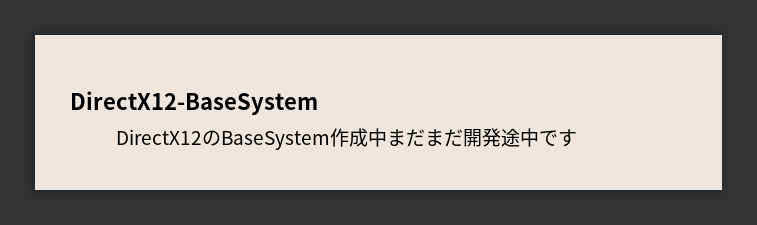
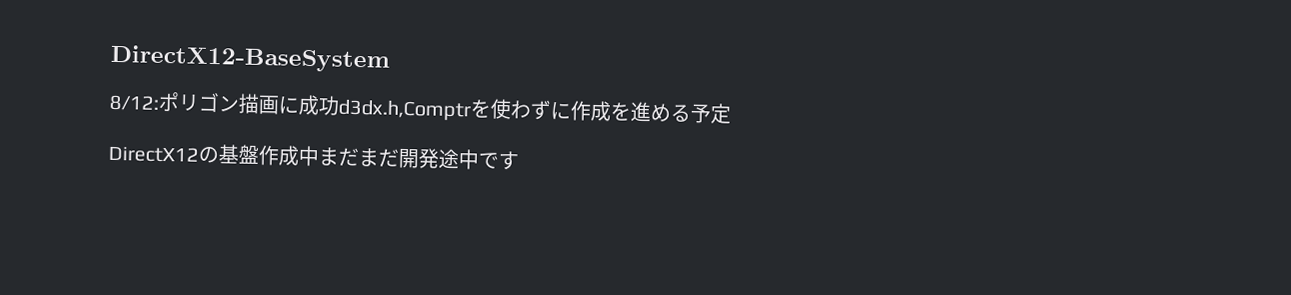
+ 8/12:ポリゴン描画に成功d3dx.h,Comptrを使わずに作成を進める予定
- DirectX12のBaseSystem作成中まだまだ開発途中です
+ DirectX12の基盤作成中まだまだ開発途中です

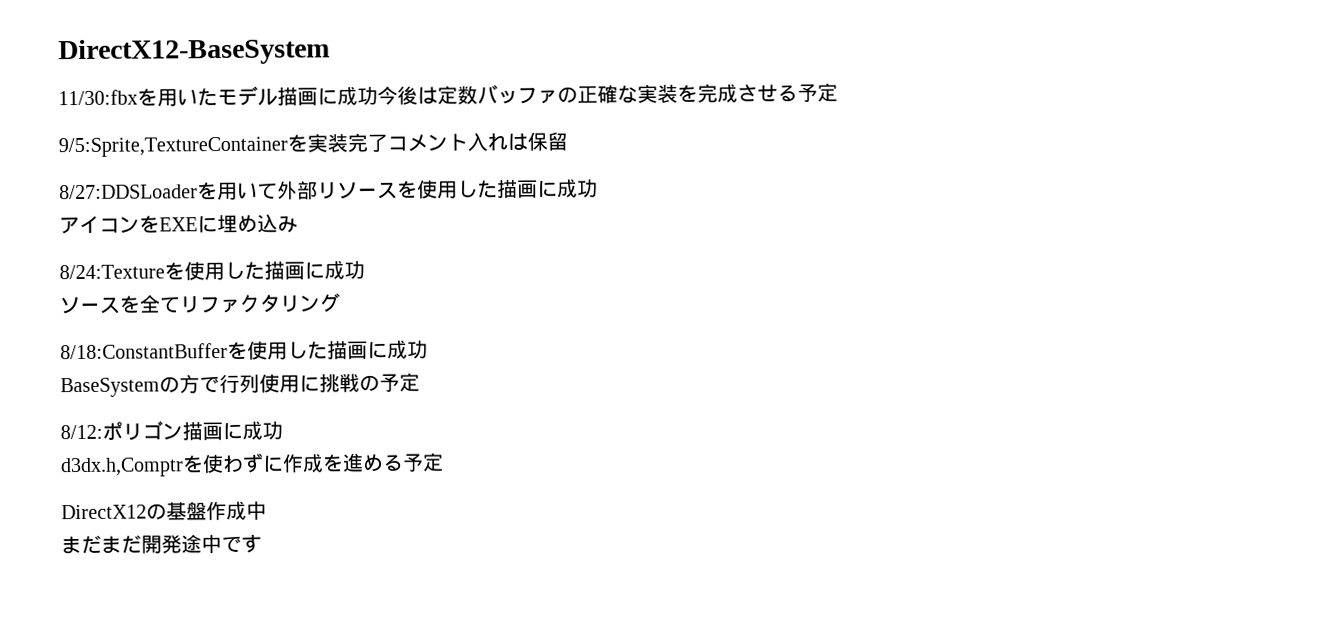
+ 11/30:fbxを用いたモデル描画に成功今後は定数バッファの正確な実装を完成させる予定
+ 9/5:Sprite,TextureContainerを実装完了コメント入れは保留
+ 8/27:DDSLoaderを用いて外部リソースを使用した描画に成功
+ アイコンをEXEに埋め込み
+ 8/24:Textureを使用した描画に成功
+ ソースを全てリファクタリング
+ 8/18:ConstantBufferを使用した描画に成功
+ BaseSystemの方で行列使用に挑戦の予定
- 8/12:ポリゴン描画に成功d3dx.h,Comptrを使わずに作成を進める予定
+ 8/12:ポリゴン描画に成功
+ d3dx.h,Comptrを使わずに作成を進める予定
- DirectX12の基盤作成中まだまだ開発途中です
+ DirectX12の基盤作成中
+ まだまだ開発途中です

